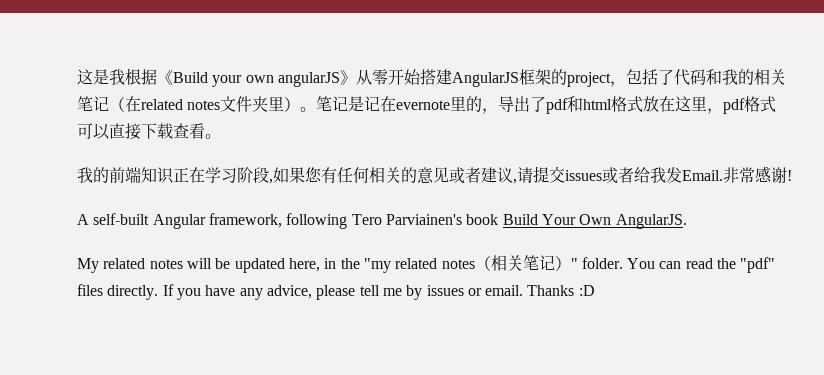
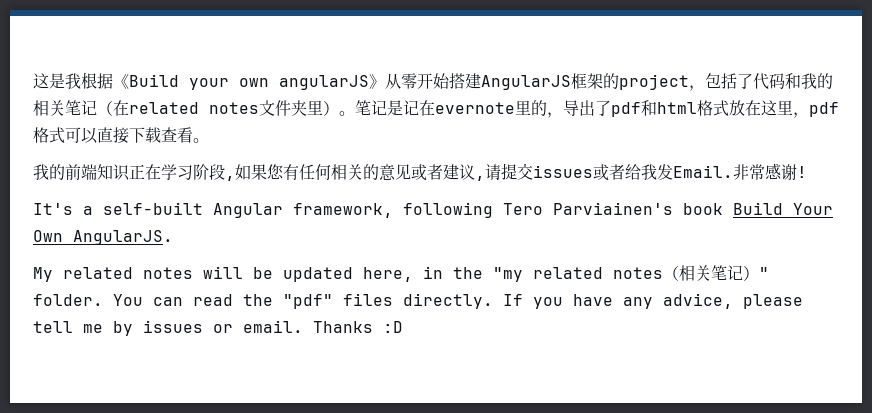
- A self-built Angular framework, following Tero Parviainen's book Build Your Own AngularJS.
+ It's a self-built Angular framework, following Tero Parviainen's book Build Your Own AngularJS.

